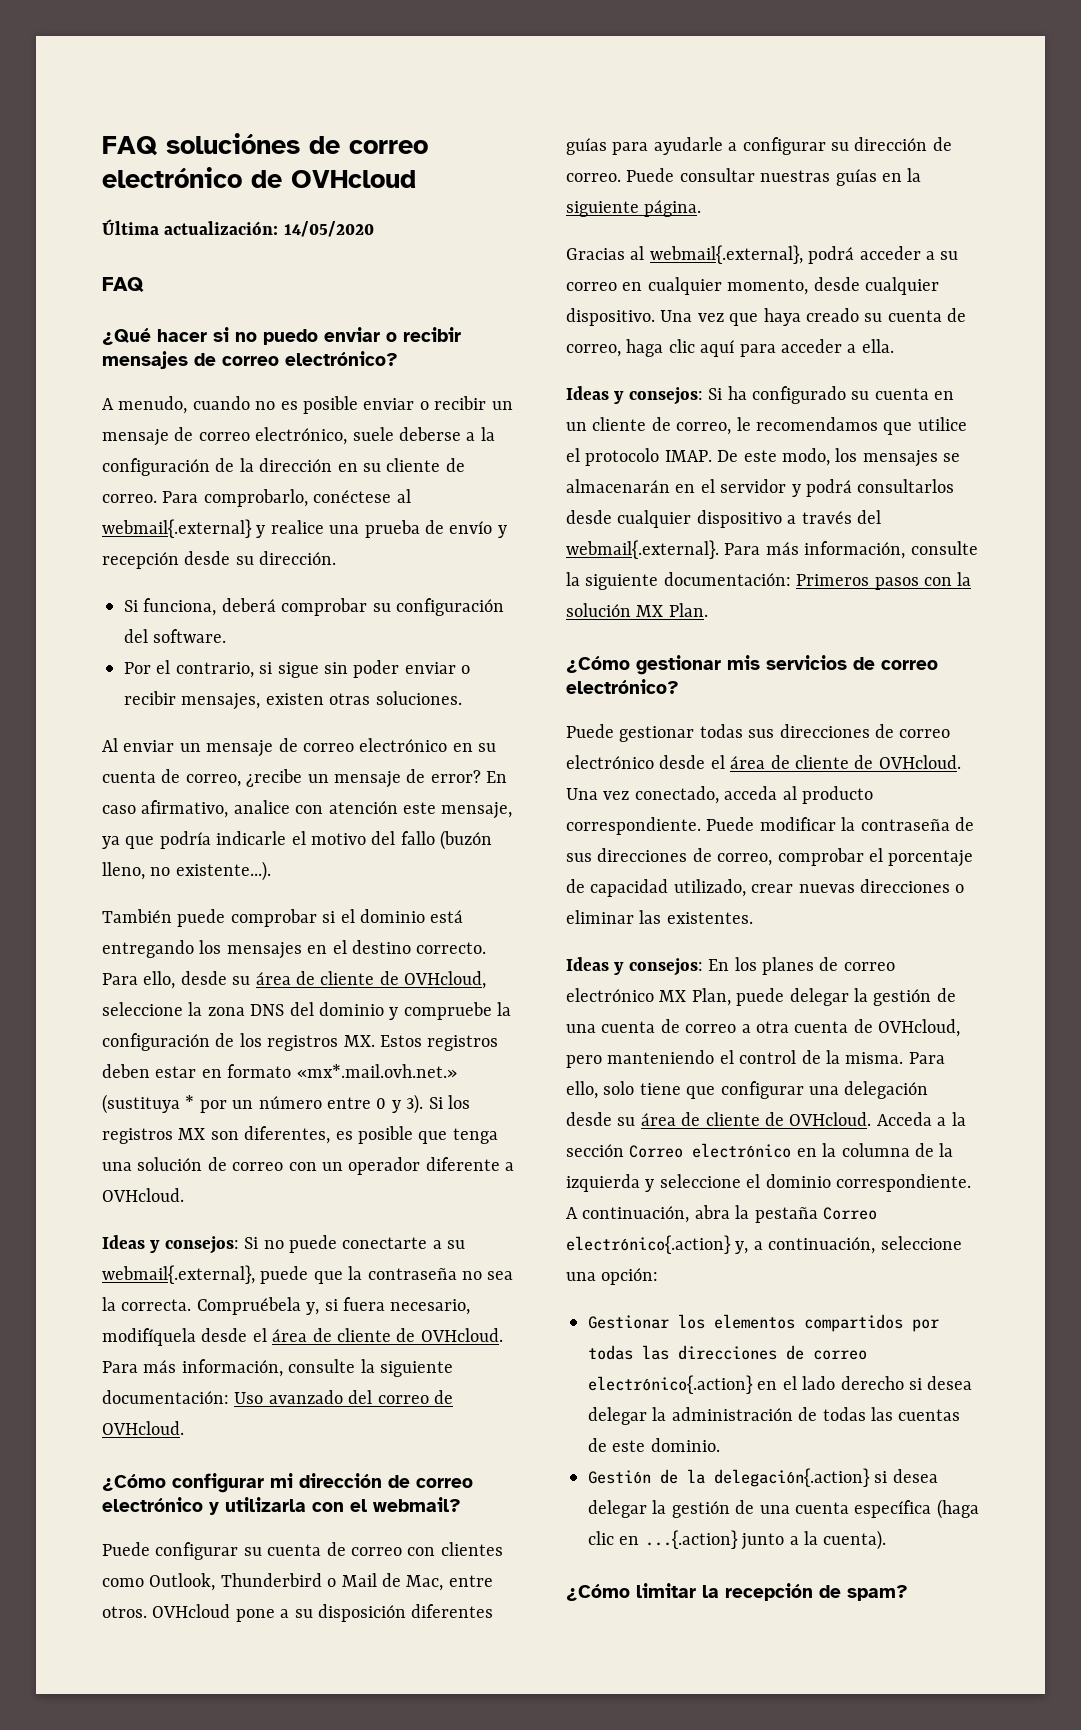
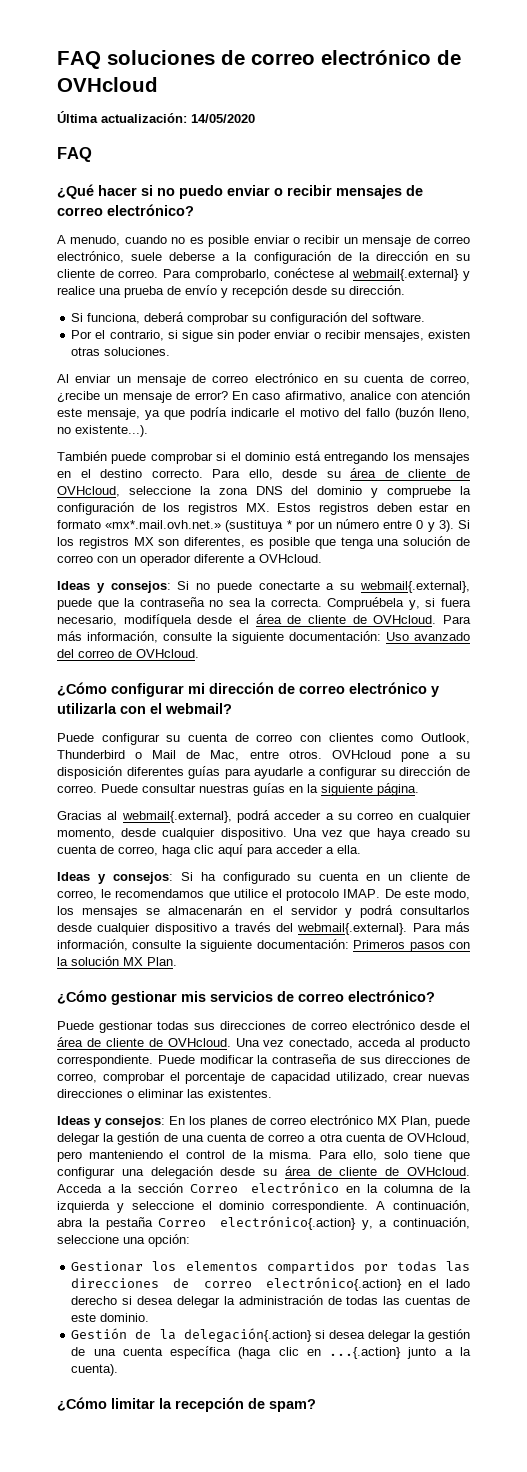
- FAQ soluciónes de correo electrónico de OVHcloud
+ FAQ soluciones de correo electrónico de OVHcloud

